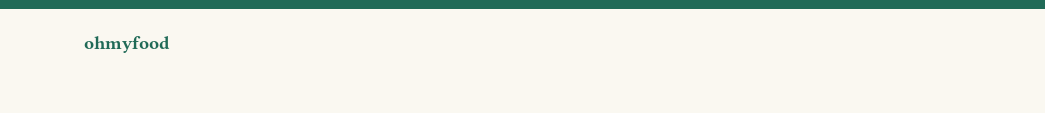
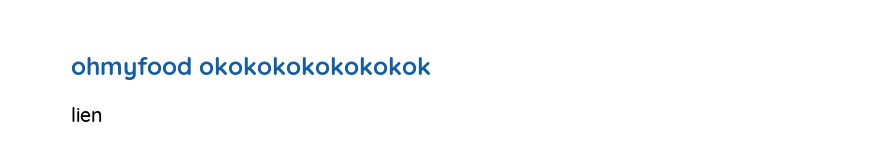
- ohmyfood
+ ohmyfood okokokokokokokok
+ lien

